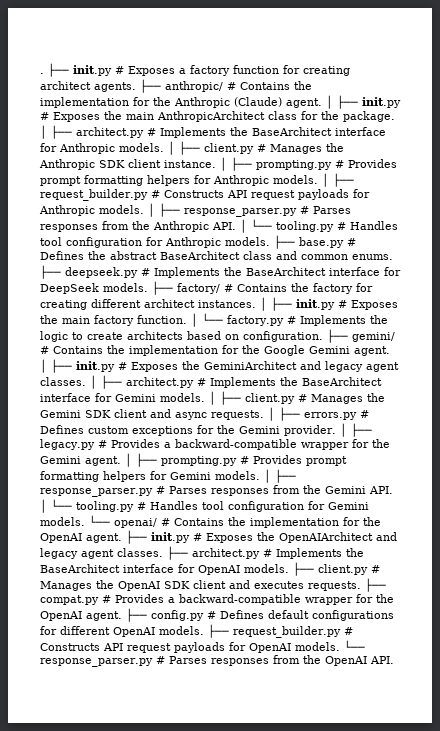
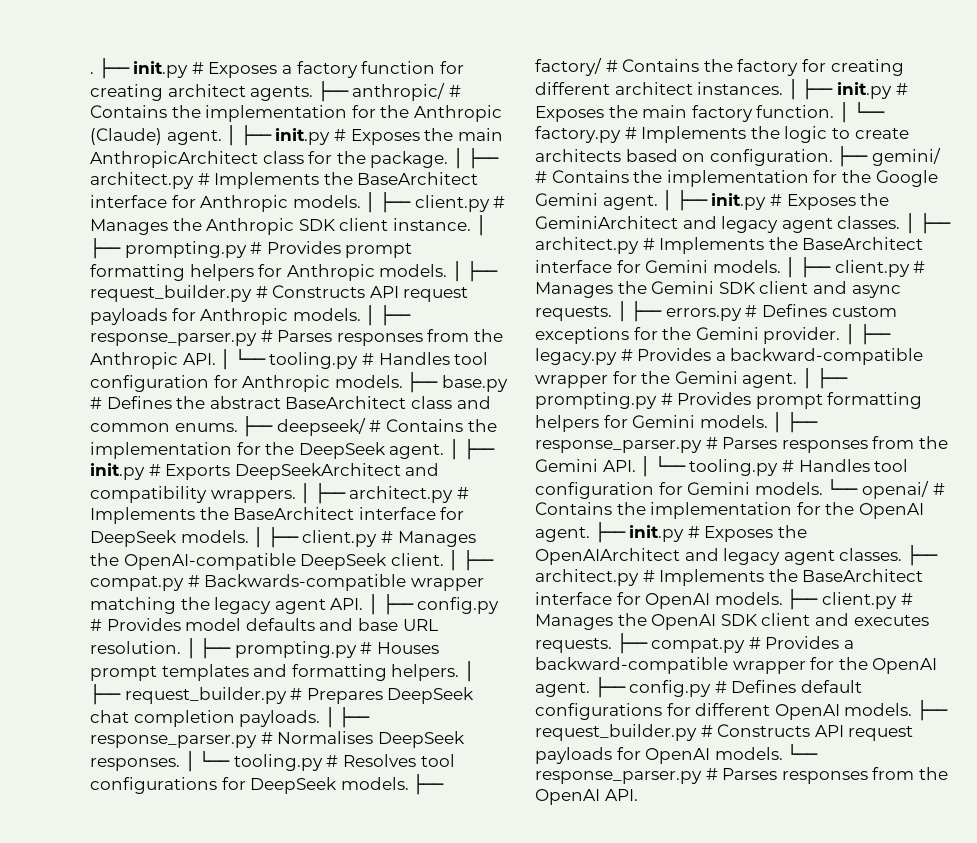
- ├── deepseek.py # Implements the BaseArchitect interface for DeepSeek models.
+ ├── deepseek/ # Contains the implementation for the DeepSeek agent. │ ├── init.py # Exports DeepSeekArchitect and compatibility wrappers. │ ├── architect.py # Implements the BaseArchitect interface for DeepSeek models.
+ │ ├── client.py # Manages the OpenAI-compatible DeepSeek client. │ ├── compat.py # Backwards-compatible wrapper matching the legacy agent API. │ ├── config.py # Provides model defaults and base URL resolution. │ ├── prompting.py # Houses prompt templates and formatting helpers. │ ├── request_builder.py # Prepares DeepSeek chat completion payloads. │ ├── response_parser.py # Normalises DeepSeek responses. │ └── tooling.py # Resolves tool configurations for DeepSeek models.

